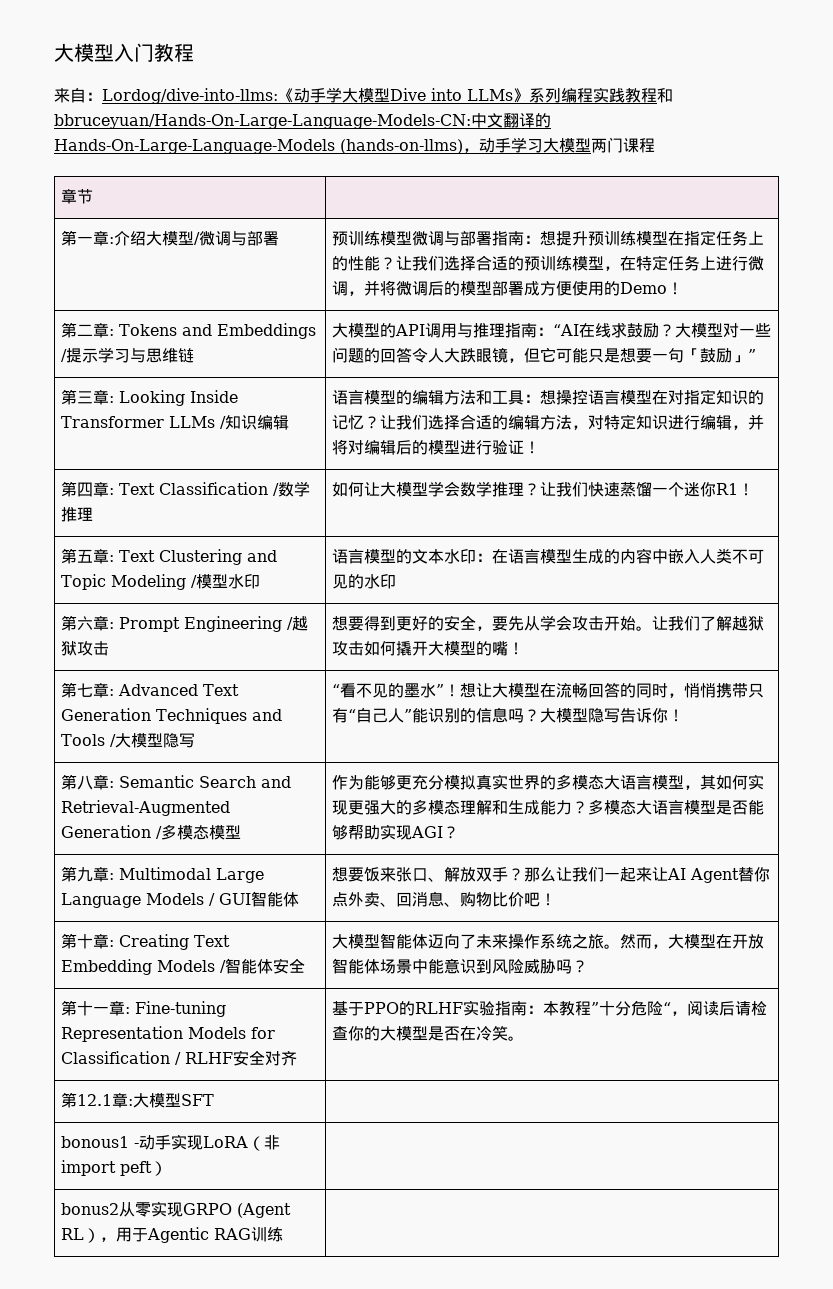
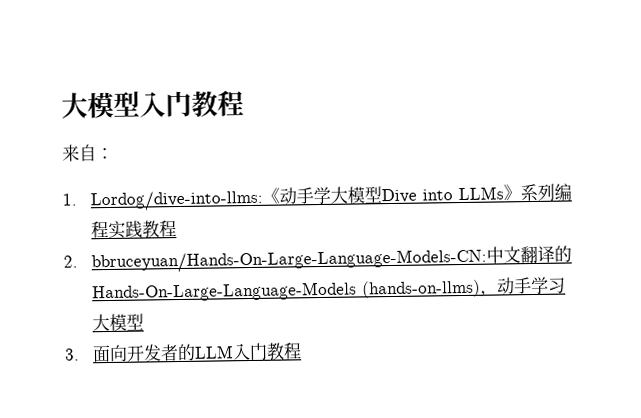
- 来自：Lordog/dive-into-llms:《动手学大模型Dive into LLMs》系列编程实践教程和bbruceyuan/Hands-On-Large-Language-Models-CN:中文翻译的Hands-On-Large-Language-Models (hands-on-llms)，动手学习大模型两门课程
- 章节 |
- 第一章:介绍大模型/微调与部署 | 预训练模型微调与部署指南：想提升预训练模型在指定任务上的性能？让我们选择合适的预训练模型，在特定任务上进行微调，并将微调后的模型部署成方便使用的Demo！
- 第二章: Tokens and Embeddings /提示学习与思维链 | 大模型的API调用与推理指南：“AI在线求鼓励？大模型对一些问题的回答令人大跌眼镜，但它可能只是想要一句「鼓励」”
- 第三章: Looking Inside Transformer LLMs /知识编辑 | 语言模型的编辑方法和工具：想操控语言模型在对指定知识的记忆？让我们选择合适的编辑方法，对特定知识进行编辑，并将对编辑后的模型进行验证！
- 第四章: Text Classification /数学推理 | 如何让大模型学会数学推理？让我们快速蒸馏一个迷你R1！
- 第五章: Text Clustering and Topic Modeling /模型水印 | 语言模型的文本水印：在语言模型生成的内容中嵌入人类不可见的水印
- 第六章: Prompt Engineering /越狱攻击 | 想要得到更好的安全，要先从学会攻击开始。让我们了解越狱攻击如何撬开大模型的嘴！
- 第七章: Advanced Text Generation Techniques and Tools /大模型隐写 | “看不见的墨水”！想让大模型在流畅回答的同时，悄悄携带只有“自己人”能识别的信息吗？大模型隐写告诉你！
- 第八章: Semantic Search and Retrieval-Augmented Generation /多模态模型 | 作为能够更充分模拟真实世界的多模态大语言模型，其如何实现更强大的多模态理解和生成能力？多模态大语言模型是否能够帮助实现AGI？
- 第九章: Multimodal Large Language Models / GUI智能体 | 想要饭来张口、解放双手？那么让我们一起来让AI Agent替你点外卖、回消息、购物比价吧！
- 第十章: Creating Text Embedding Models /智能体安全 | 大模型智能体迈向了未来操作系统之旅。然而，大模型在开放智能体场景中能意识到风险威胁吗？
- 第十一章: Fine-tuning Representation Models for Classification / RLHF安全对齐 | 基于PPO的RLHF实验指南：本教程”十分危险“，阅读后请检查你的大模型是否在冷笑。
- 第12.1章:大模型SFT |
- bonous1 -动手实现LoRA（非import peft） |
- bonus2从零实现GRPO (Agent RL），用于Agentic RAG训练 |
+ 来自：
+ 1. Lordog/dive-into-llms:《动手学大模型Dive into LLMs》系列编程实践教程
+ 2. bbruceyuan/Hands-On-Large-Language-Models-CN:中文翻译的Hands-On-Large-Language-Models (hands-on-llms)，动手学习大模型
+ 3.面向开发者的LLM入门教程

